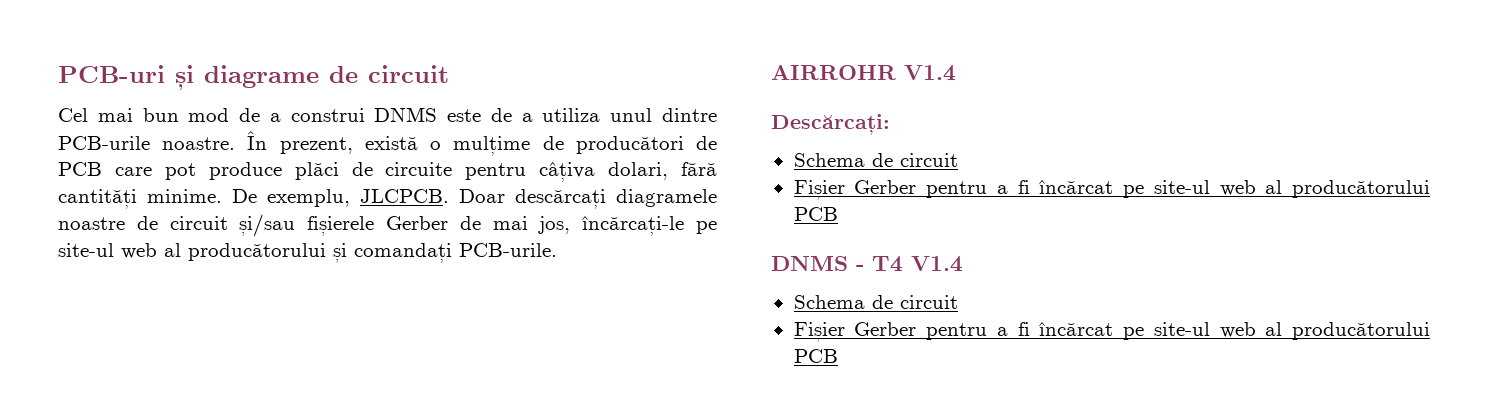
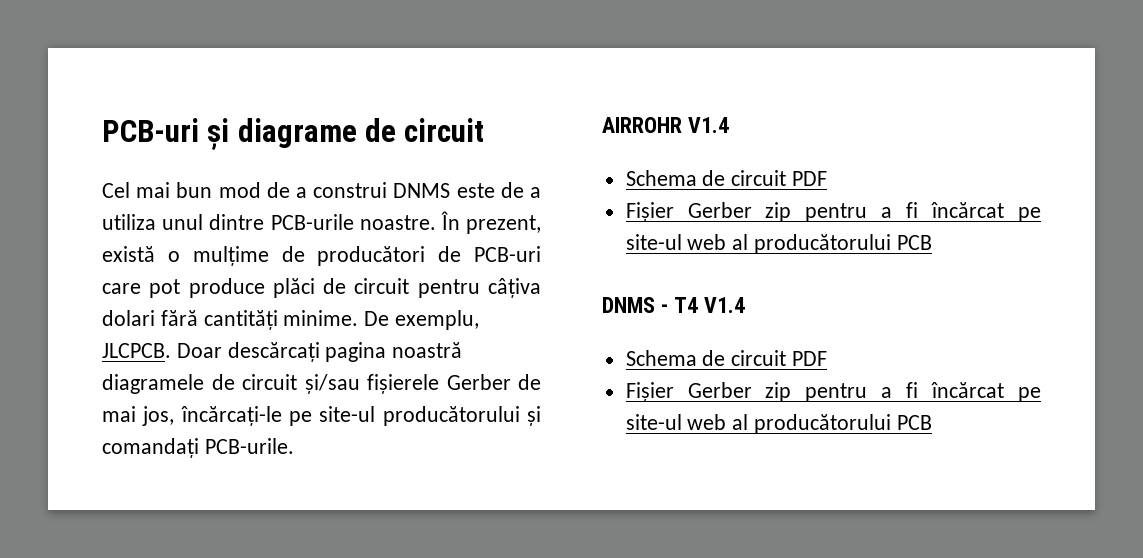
- În prezent, există o mulțime de producători de PCB care pot produce plăci de circuite pentru câțiva dolari, fără cantități minime.
+ În prezent, există o mulțime de producători de PCB-uri care pot produce plăci de circuit pentru câțiva dolari fără cantități minime.
- Doar descărcați diagramele noastre de circuit și/sau fișierele Gerber de mai jos, încărcați-le pe site-ul web al producătorului și comandați PCB-urile.
+ Doar descărcați pagina noastră diagramele de circuit și/sau fișierele Gerber de mai jos, încărcați-le pe site-ul producătorului și comandați PCB-urile.
  AIRROHR V1.4
- Descărcați:
- Schema de circuit
- Fișier Gerber pentru a fi încărcat pe site-ul web al producătorului PCB
+ Schema de circuit PDF
+ Fișier Gerber zip pentru a fi încărcat pe site-ul web al producătorului PCB
  DNMS - T4 V1.4
- Schema de circuit
- Fișier Gerber pentru a fi încărcat pe site-ul web al producătorului PCB
+ Schema de circuit PDF
+ Fișier Gerber zip pentru a fi încărcat pe site-ul web al producătorului PCB

